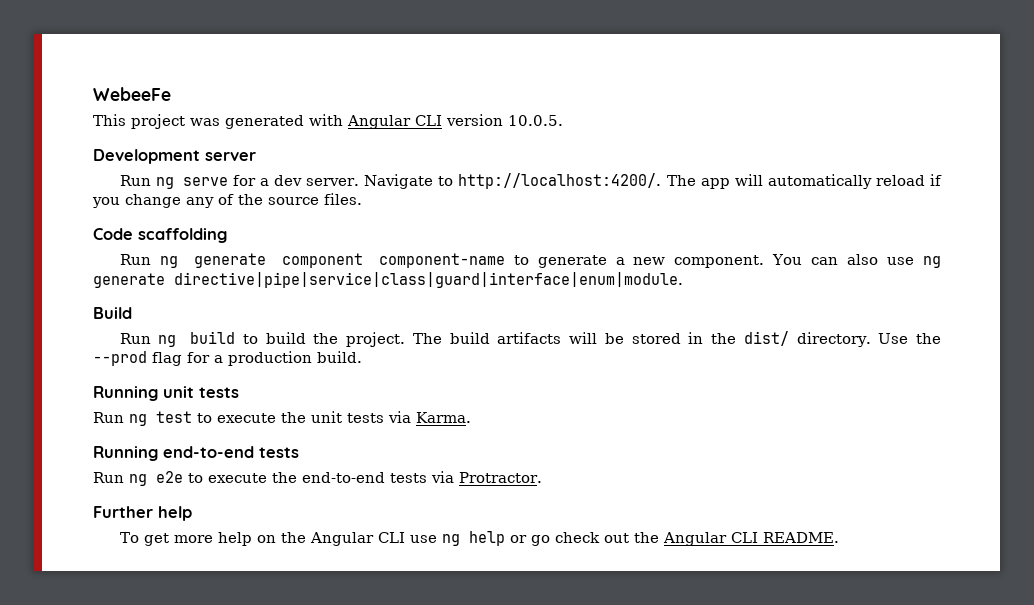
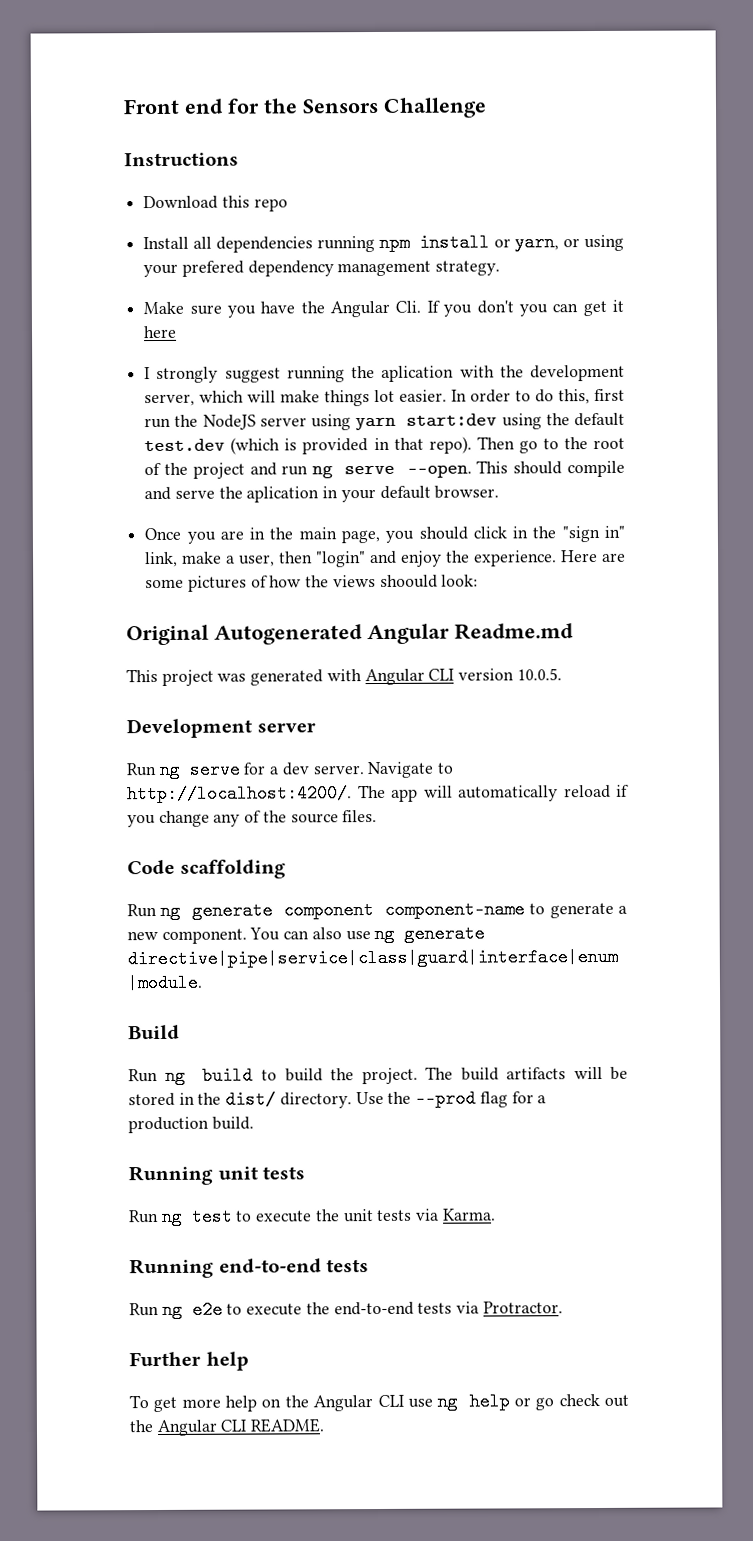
- WebeeFe
+ Front end for the Sensors Challenge
+ Instructions
+ Download this repo
+ Install all dependencies running npm install or yarn, or using your prefered dependency management strategy.
+ Make sure you have the Angular Cli. If you don't you can get it here
+ I strongly suggest running the aplication with the development server, which will make things lot easier. In order to do this, first run the NodeJS server using yarn start:dev using the default test.dev (which is provided in that repo). Then go to the root of the project and run ng serve --open. This should compile and serve the aplication in your default browser.
+ Once you are in the main page, you should click in the "sign in" link, make a user, then "login" and enjoy the experience. Here are some pictures of how the views shoould look:
+ Original Autogenerated Angular Readme.md

